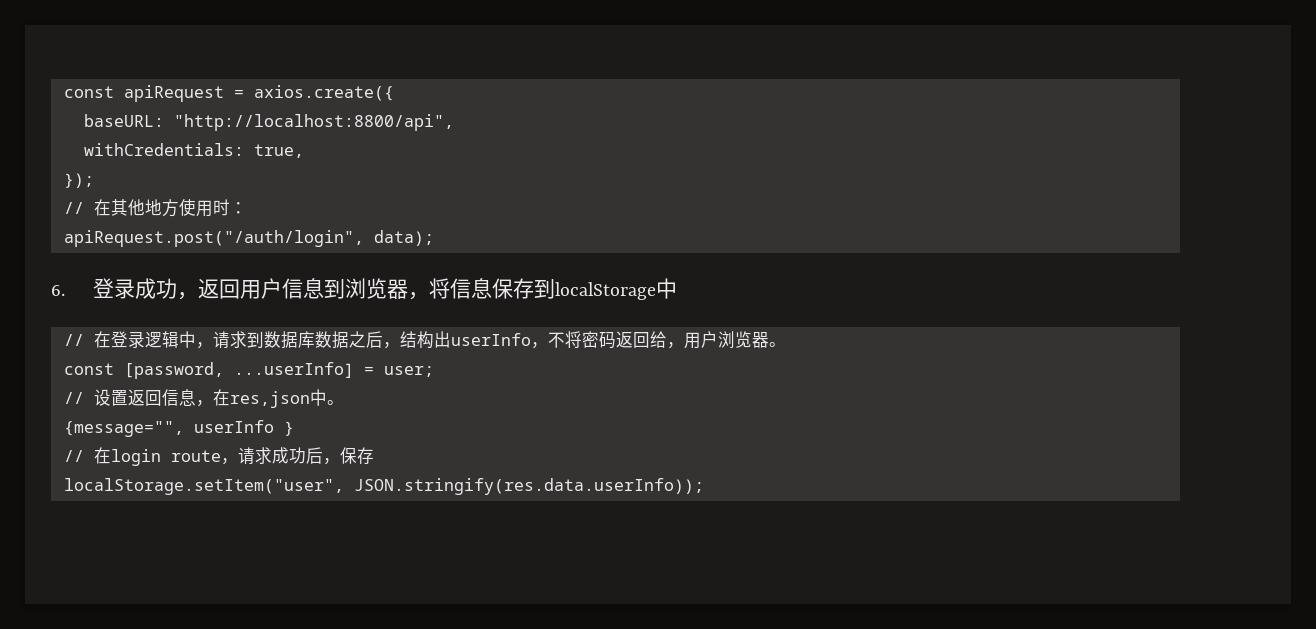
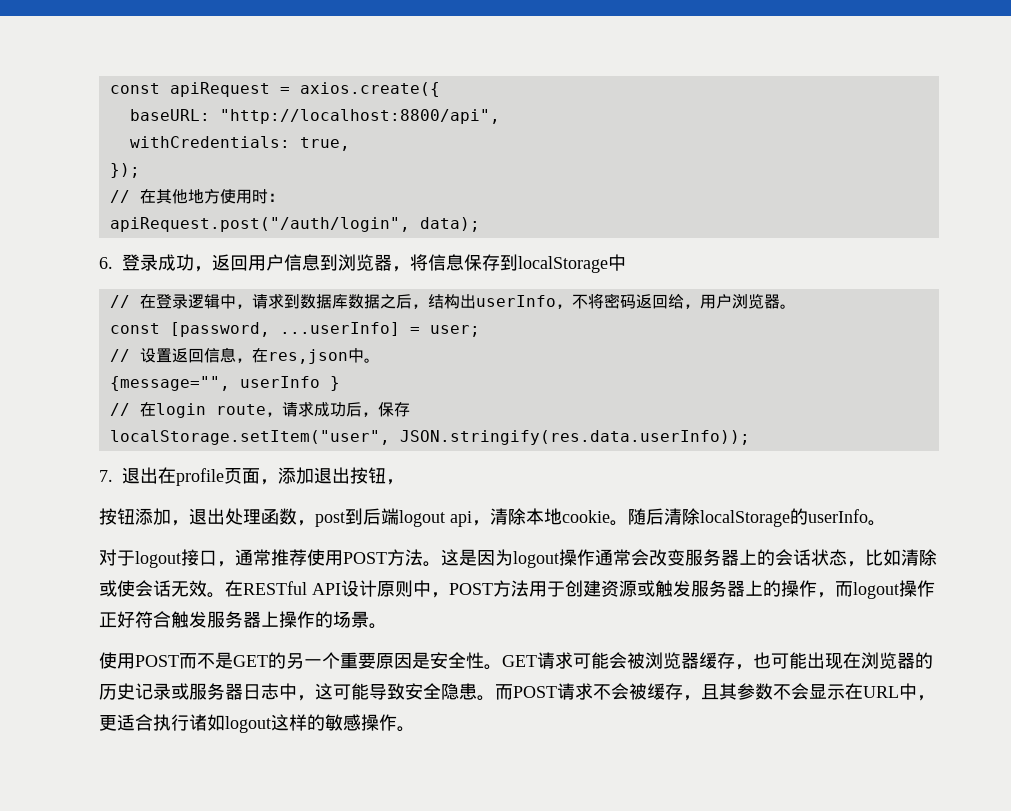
+ 7.退出在profile页面，添加退出按钮，
+ 按钮添加，退出处理函数，post到后端logout api，清除本地cookie。随后清除localStorage的userInfo。
+ 对于logout接口，通常推荐使用POST方法。这是因为logout操作通常会改变服务器上的会话状态，比如清除或使会话无效。在RESTful API设计原则中，POST方法用于创建资源或触发服务器上的操作，而logout操作正好符合触发服务器上操作的场景。
+ 使用POST而不是GET的另一个重要原因是安全性。GET请求可能会被浏览器缓存，也可能出现在浏览器的历史记录或服务器日志中，这可能导致安全隐患。而POST请求不会被缓存，且其参数不会显示在URL中，更适合执行诸如logout这样的敏感操作。

